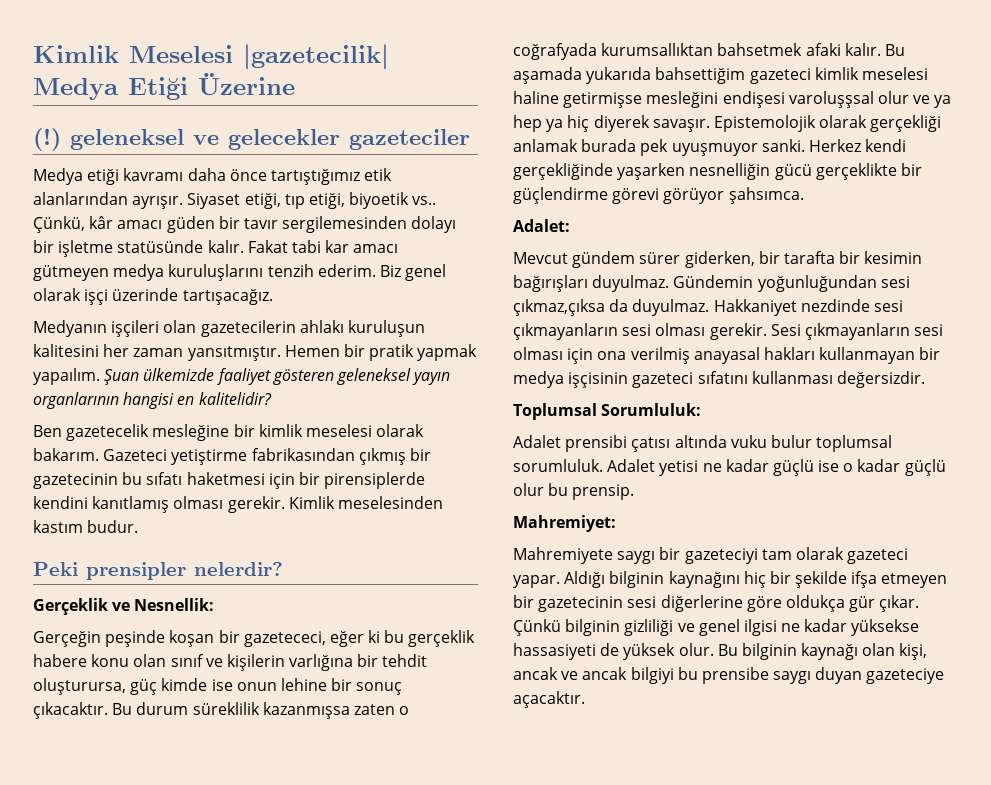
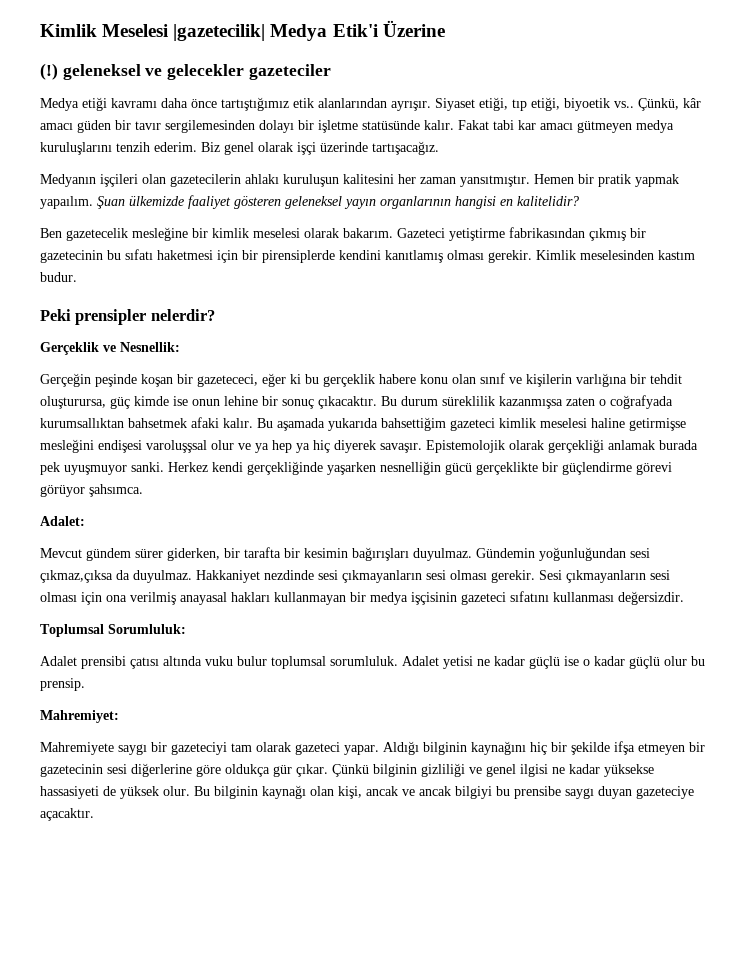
- Kimlik Meselesi |gazetecilik| Medya Etiği Üzerine
+ Kimlik Meselesi |gazetecilik| Medya Etik'i Üzerine

